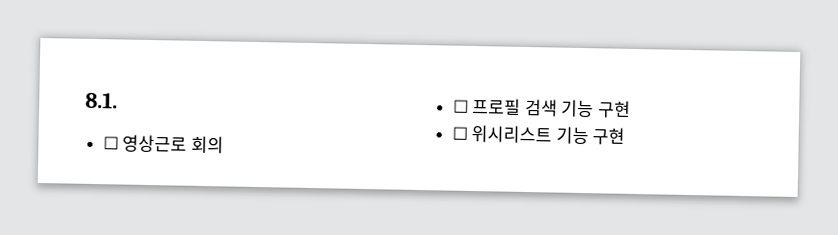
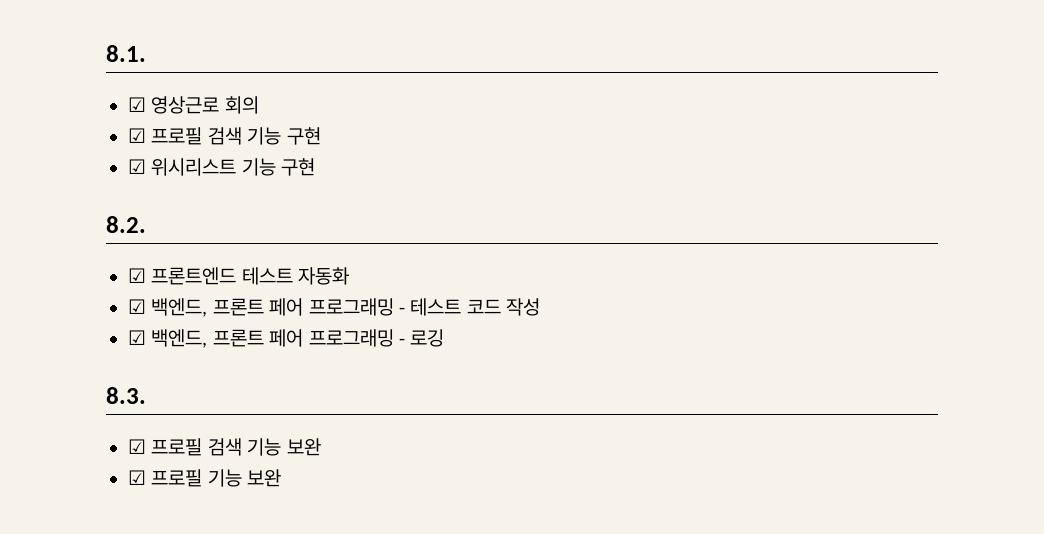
- ☐ 영상근로 회의
+ ☑ 영상근로 회의
- ☐ 프로필 검색 기능 구현
+ ☑ 프로필 검색 기능 구현
- ☐ 위시리스트 기능 구현
+ ☑ 위시리스트 기능 구현
+ 8.2.
+ ☑ 프론트엔드 테스트 자동화
+ ☑ 백엔드, 프론트 페어 프로그래밍 - 테스트 코드 작성
+ ☑ 백엔드, 프론트 페어 프로그래밍 - 로깅
+ 8.3.
+ ☑ 프로필 검색 기능 보완
+ ☑ 프로필 기능 보완

